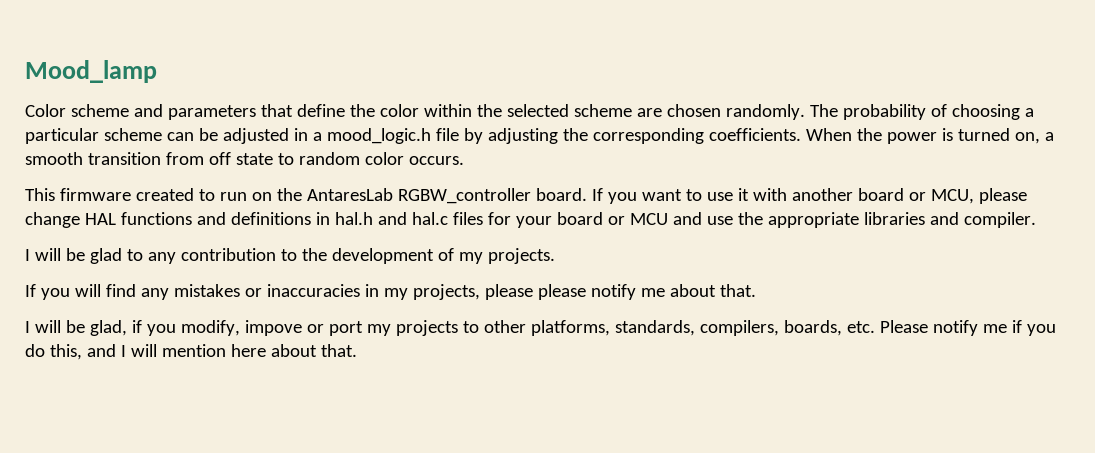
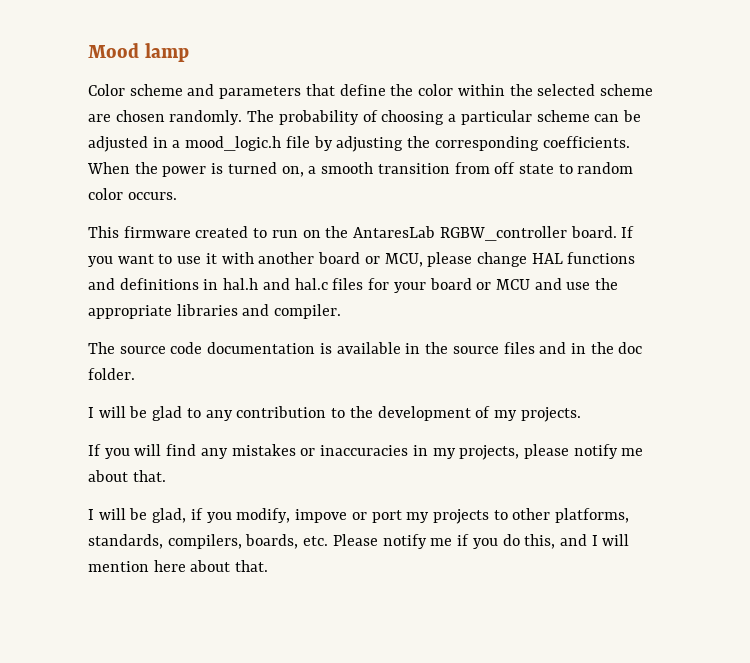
- Mood_lamp
+ Mood lamp
+ The source code documentation is available in the source files and in the doc folder.
- If you will find any mistakes or inaccuracies in my projects, please please notify me about that.
+ If you will find any mistakes or inaccuracies in my projects, please notify me about that.

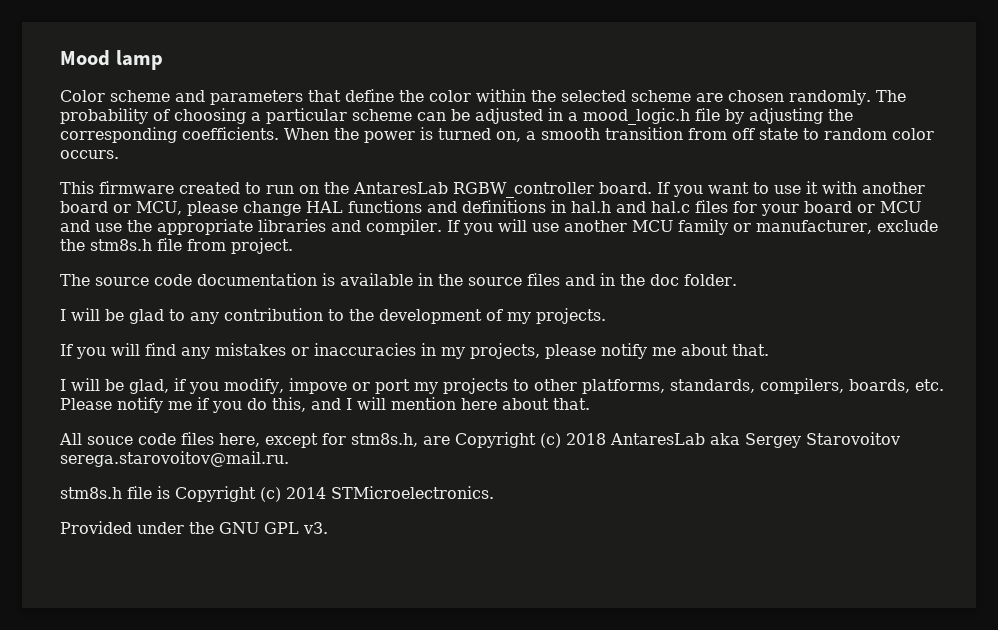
+ If you will use another MCU family or manufacturer, exclude the stm8s.h file from project.
+ All souce code files here, except for stm8s.h, are Copyright (c) 2018 AntaresLab aka Sergey Starovoitov serega.starovoitov@mail.ru.
+ stm8s.h file is Copyright (c) 2014 STMicroelectronics.
+ Provided under the GNU GPL v3.

